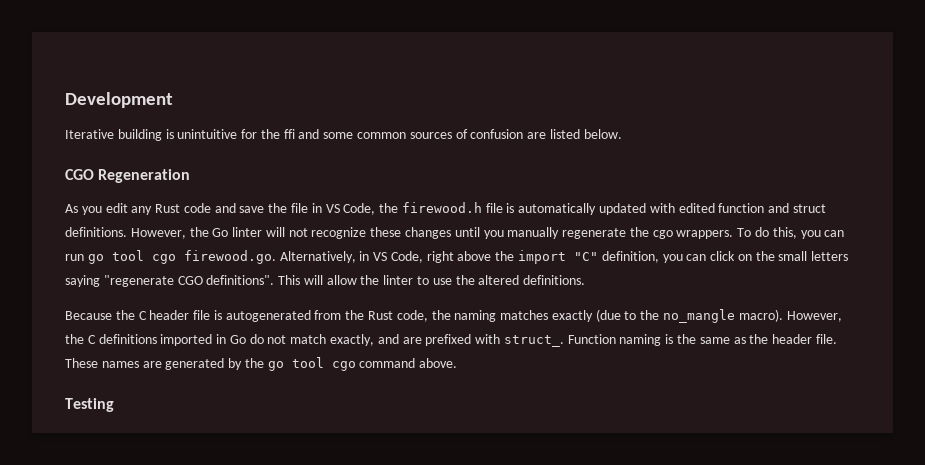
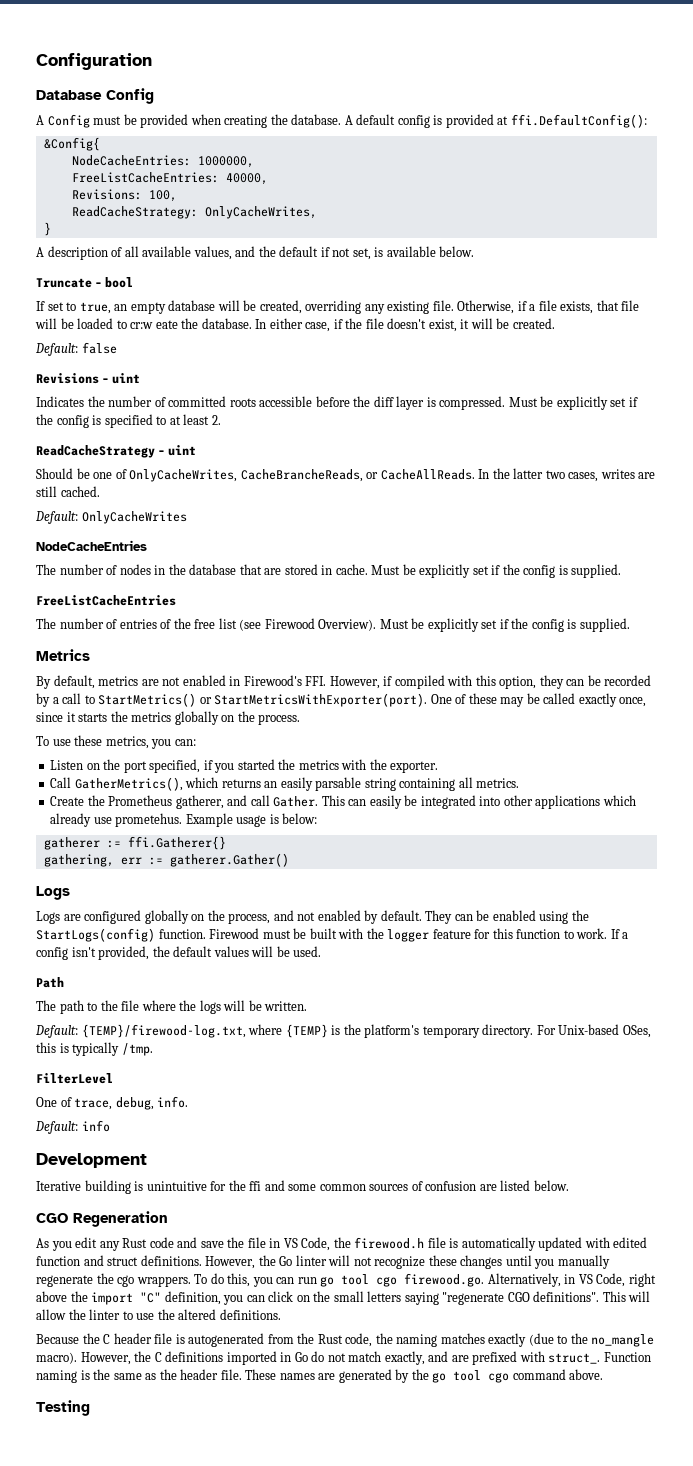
+ Configuration
+ Database Config
+ A Config must be provided when creating the database. A default config is provided at ffi.DefaultConfig():
+ &Config{
+ NodeCacheEntries: 1000000,
+ FreeListCacheEntries: 40000,
+ Revisions: 100,
+ ReadCacheStrategy: OnlyCacheWrites,
+ }
+ A description of all available values, and the default if not set, is available below.
+ Truncate - bool
+ If set to true, an empty database will be created, overriding any existing file. Otherwise, if a file exists, that file will be loaded to cr:w eate the database. In either case, if the file doesn't exist, it will be created.
+ Default: false
+ Revisions - uint
+ Indicates the number of committed roots accessible before the diff layer is compressed. Must be explicitly set if the config is specified to at least 2.
+ ReadCacheStrategy - uint
+ Should be one of OnlyCacheWrites, CacheBrancheReads, or CacheAllReads. In the latter two cases, writes are still cached.
+ Default: OnlyCacheWrites
+ NodeCacheEntries
+ The number of nodes in the database that are stored in cache. Must be explicitly set if the config is supplied.
+ FreeListCacheEntries
+ The number of entries of the free list (see Firewood Overview). Must be explicitly set if the config is supplied.
+ Metrics
+ By default, metrics are not enabled in Firewood's FFI. However, if compiled with this option, they can be recorded by a call to StartMetrics() or StartMetricsWithExporter(port). One of these may be called exactly once, since it starts the metrics globally on the process.
+ To use these metrics, you can:
+ Listen on the port specified, if you started the metrics with the exporter.
+ Call GatherMetrics(), which returns an easily parsable string containing all metrics.
+ Create the Prometheus gatherer, and call Gather. This can easily be integrated into other applications which already use prometehus. Example usage is below:
+ gatherer := ffi.Gatherer{}
+ gathering, err := gatherer.Gather()
+ Logs
+ Logs are configured globally on the process, and not enabled by default. They can be enabled using the StartLogs(config) function. Firewood must be built with the logger feature for this function to work. If a config isn't provided, the default values will be used.
+ Path
+ The path to the file where the logs will be written.
+ Default: {TEMP}/firewood-log.txt, where {TEMP} is the platform's temporary directory. For Unix-based OSes, this is typically /tmp.
+ FilterLevel
+ One of trace, debug, info.
+ Default: info

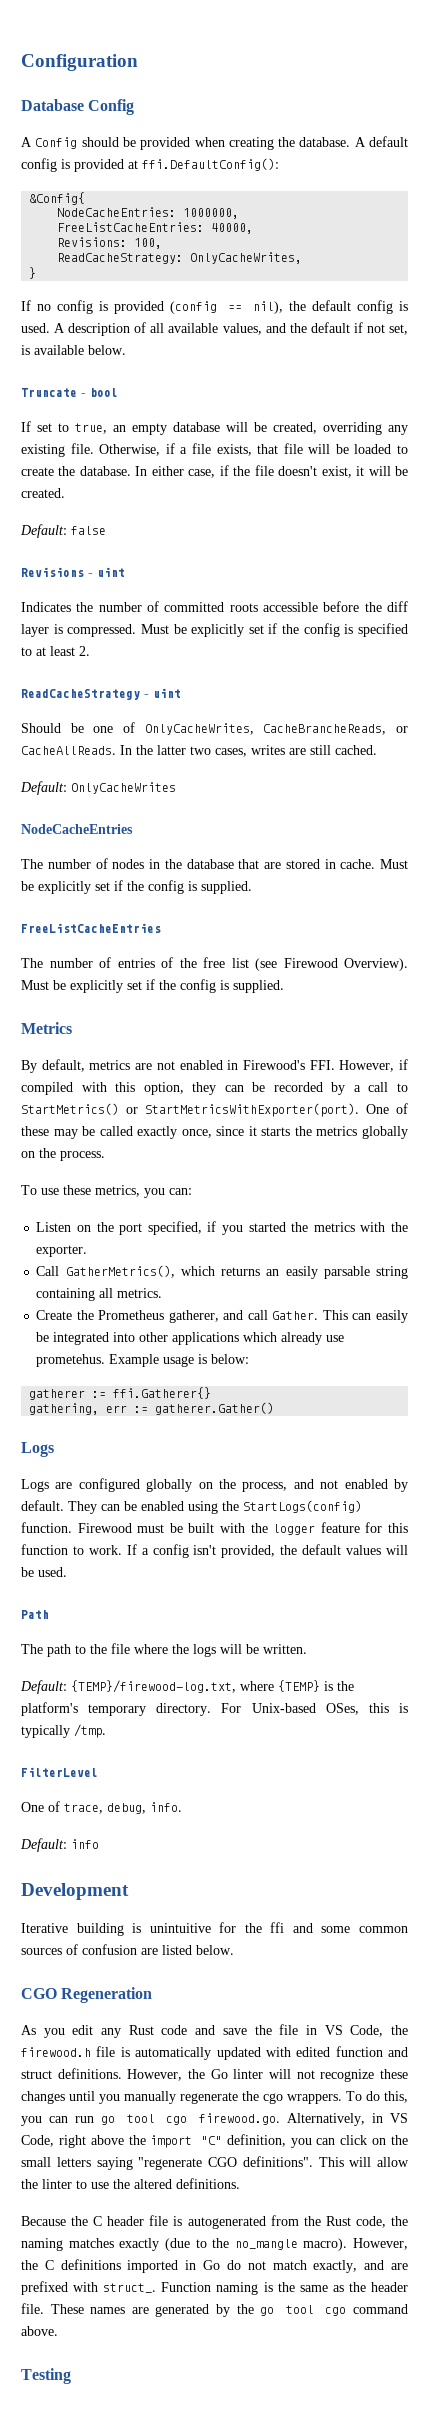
- A Config must be provided when creating the database.
+ A Config should be provided when creating the database.
+ If no config is provided (config == nil), the default config is used.
- Otherwise, if a file exists, that file will be loaded to cr:w eate the database.
+ Otherwise, if a file exists, that file will be loaded to create the database.

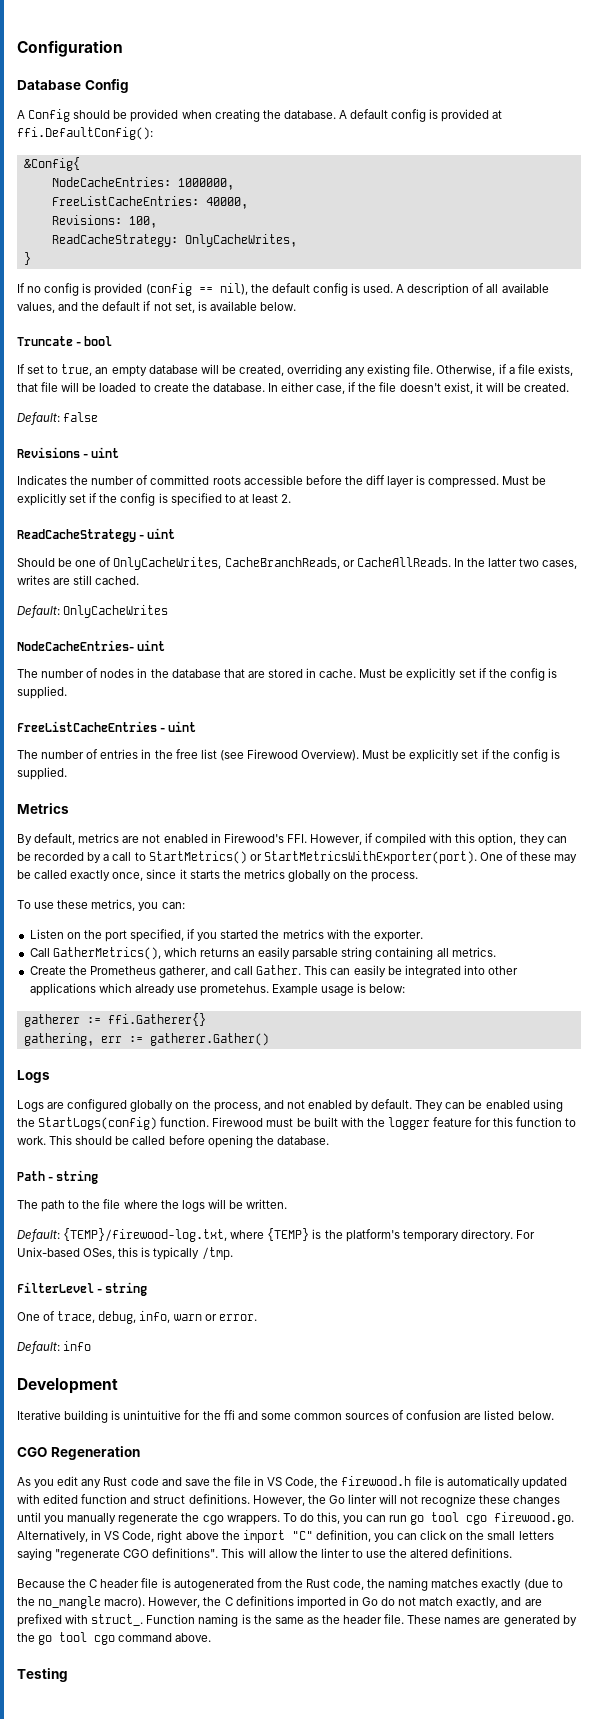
- Should be one of OnlyCacheWrites, CacheBrancheReads, or CacheAllReads.
+ Should be one of OnlyCacheWrites, CacheBranchReads, or CacheAllReads.
- NodeCacheEntries
+ NodeCacheEntries- uint
- FreeListCacheEntries
+ FreeListCacheEntries - uint
- The number of entries of the free list (see Firewood Overview).
+ The number of entries in the free list (see Firewood Overview).
- If a config isn't provided, the default values will be used.
+ This should be called before opening the database.
- Path
+ Path - string
- FilterLevel
+ FilterLevel - string
- One of trace, debug, info.
+ One of trace, debug, info, warn or error.

